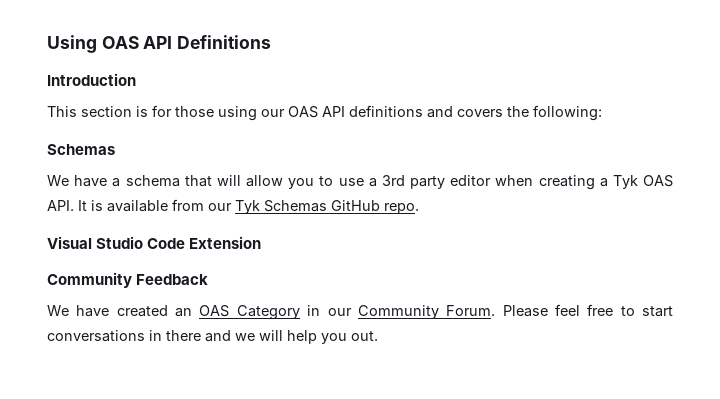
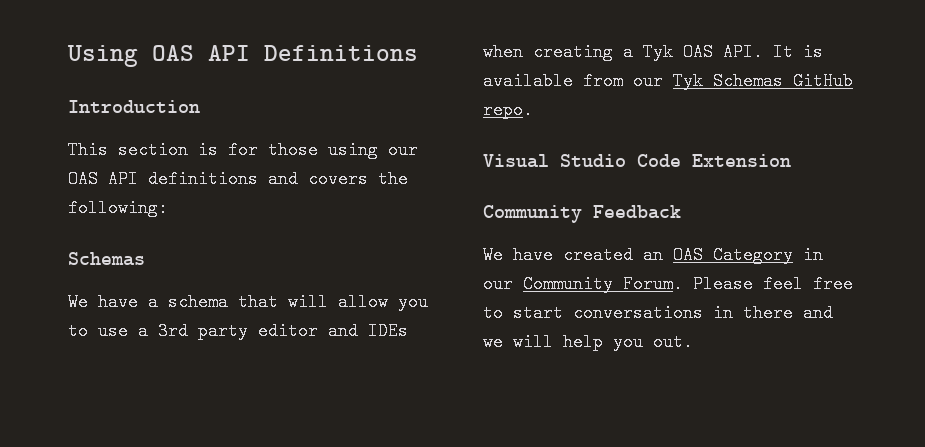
- We have a schema that will allow you to use a 3rd party editor when creating a Tyk OAS API. It is available from our Tyk Schemas GitHub repo.
+ We have a schema that will allow you to use a 3rd party editor and IDEs when creating a Tyk OAS API. It is available from our Tyk Schemas GitHub repo.

